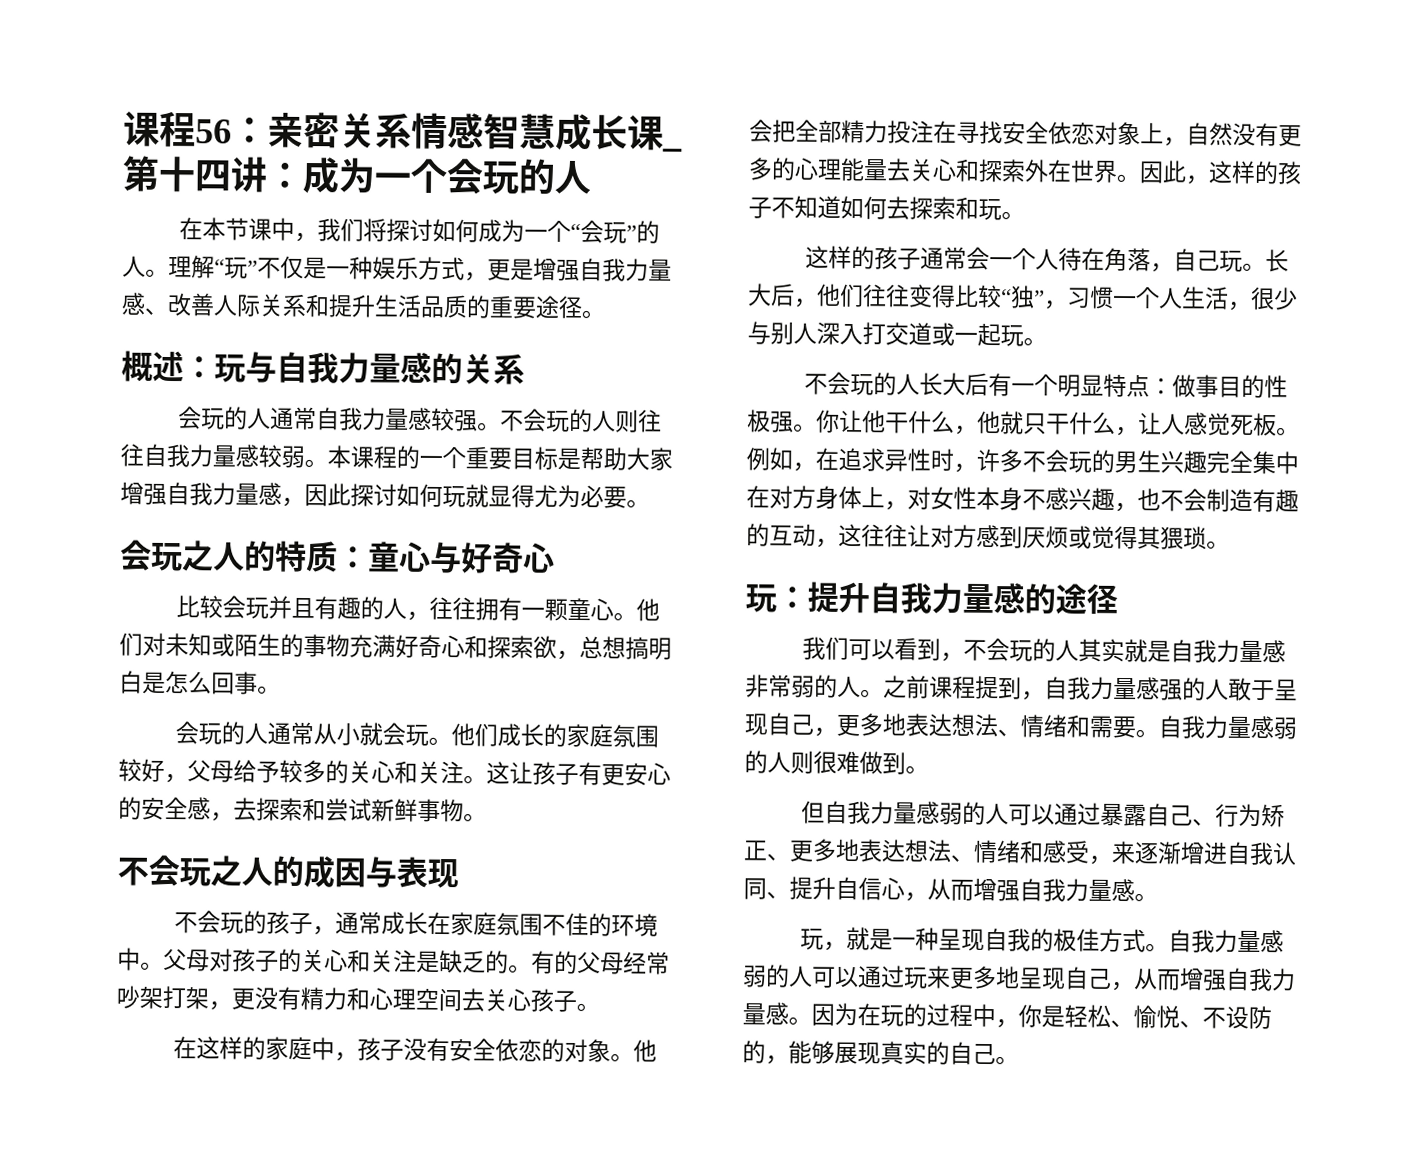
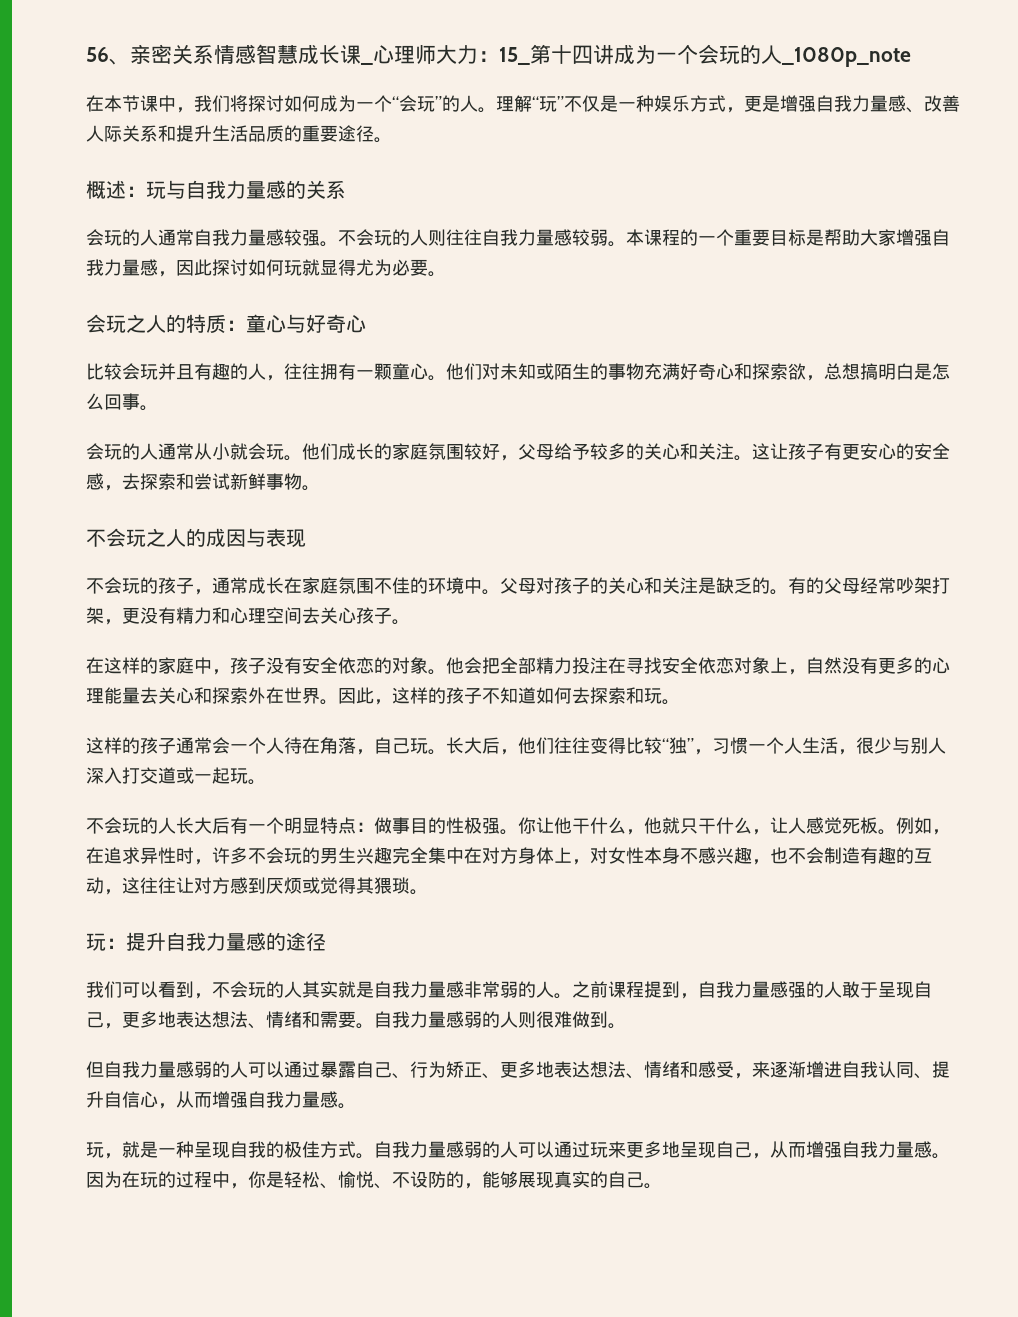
- 课程56：亲密关系情感智慧成长课_第十四讲：成为一个会玩的人
+ 56、亲密关系情感智慧成长课_心理师大力：15_第十四讲成为一个会玩的人_1080p_note

